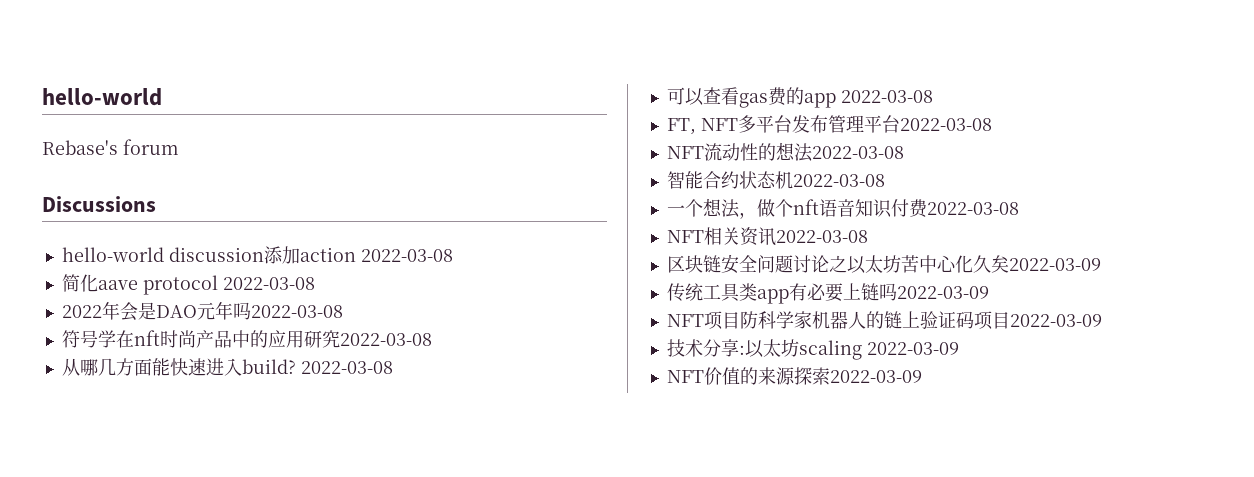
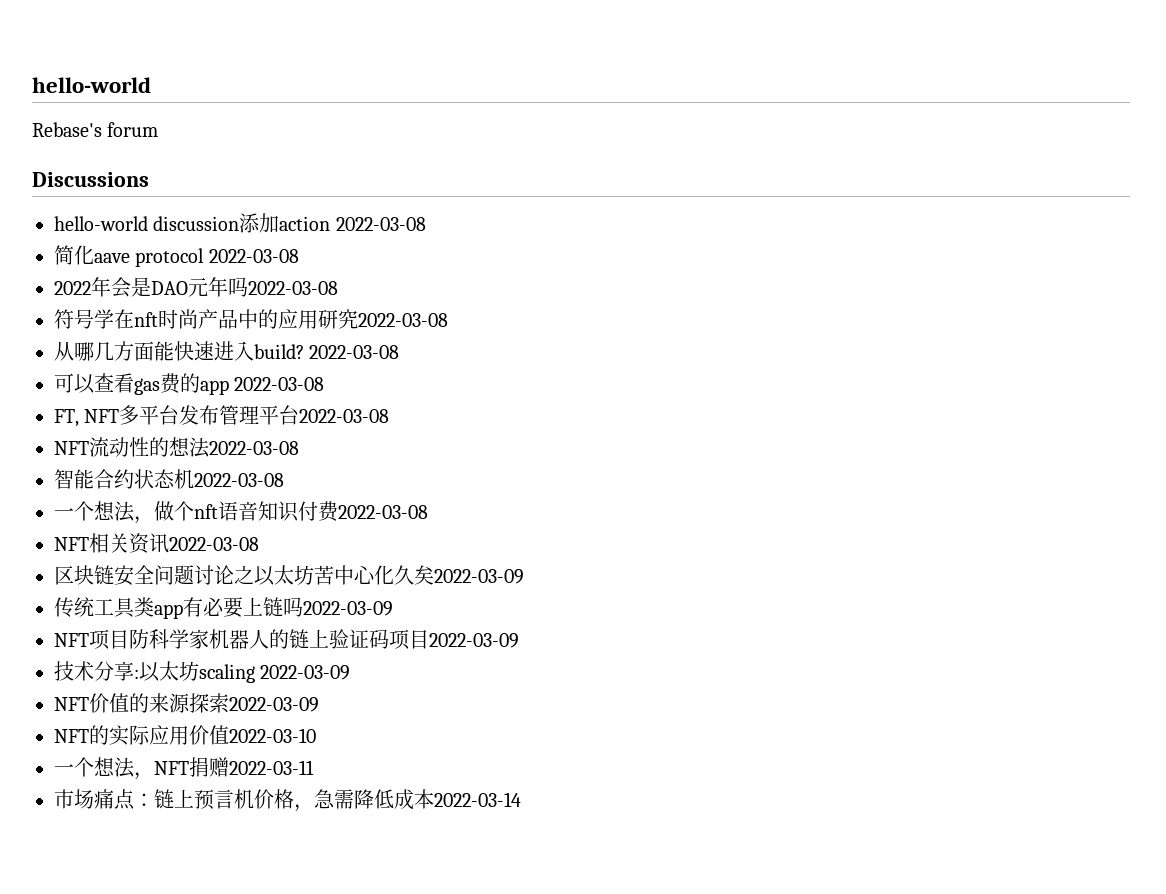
+ NFT的实际应用价值2022-03-10
+ 一个想法，NFT捐赠2022-03-11
+ 市场痛点：链上预言机价格，急需降低成本2022-03-14

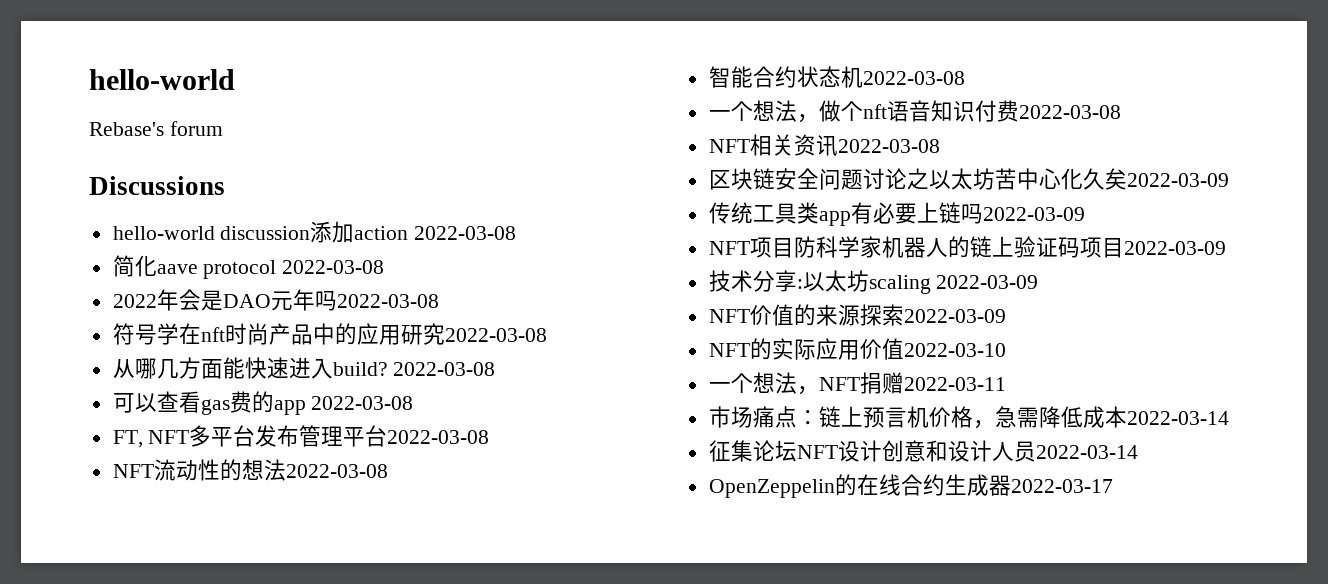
+ 征集论坛NFT设计创意和设计人员2022-03-14
+ OpenZeppelin的在线合约生成器2022-03-17

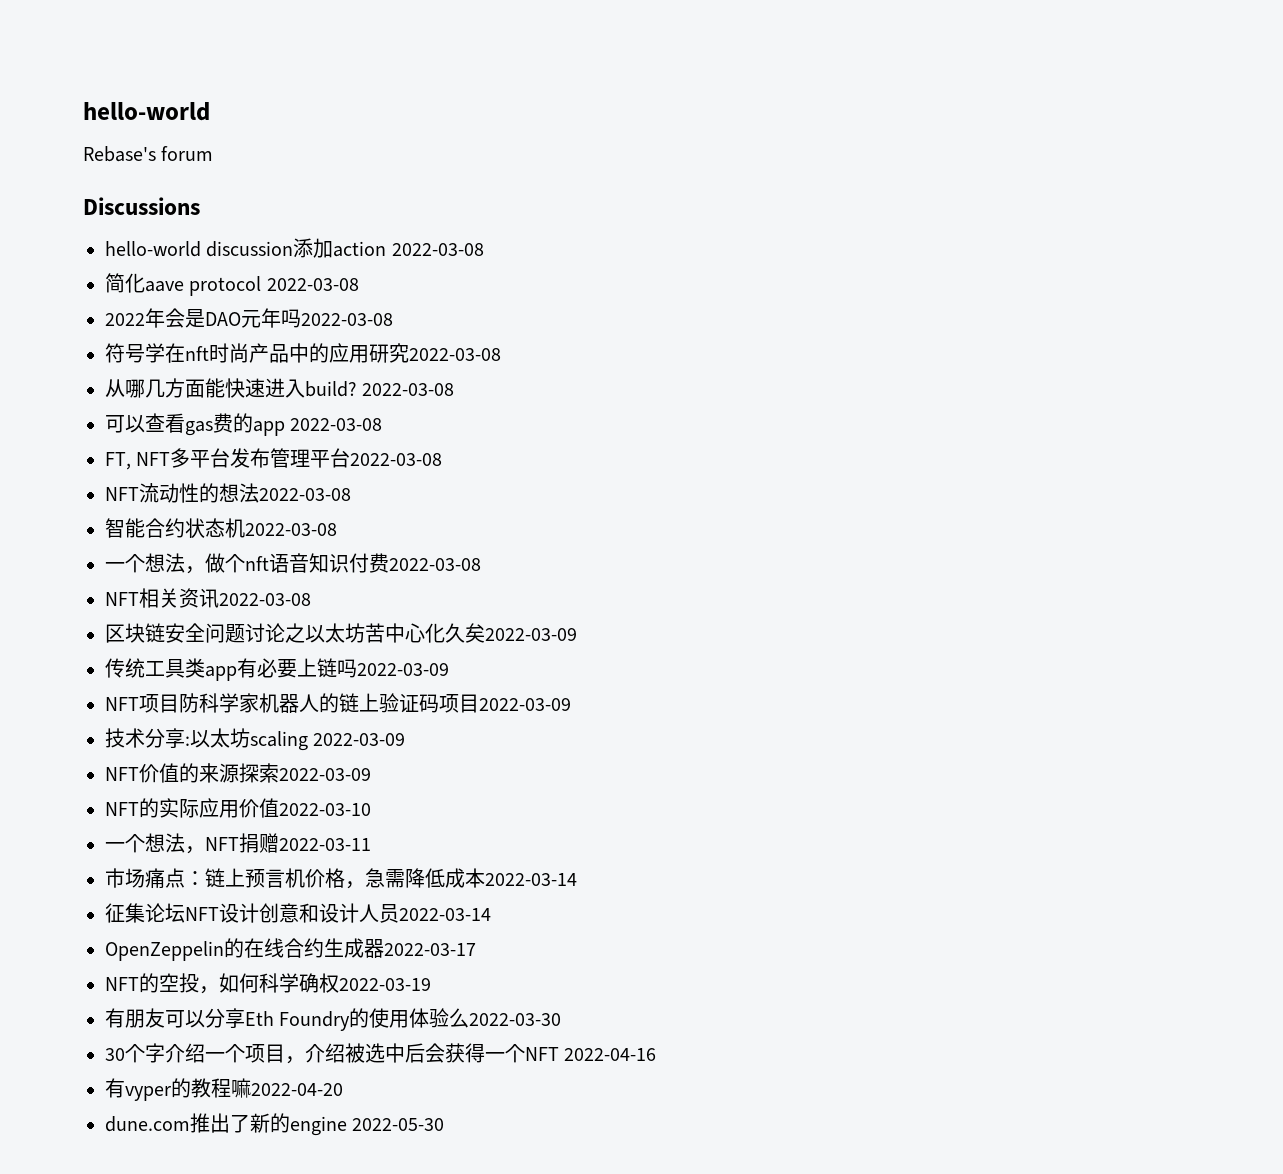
+ NFT的空投，如何科学确权2022-03-19
+ 有朋友可以分享Eth Foundry的使用体验么2022-03-30
+ 30个字介绍一个项目，介绍被选中后会获得一个NFT 2022-04-16
+ 有vyper的教程嘛2022-04-20
+ dune.com推出了新的engine 2022-05-30

